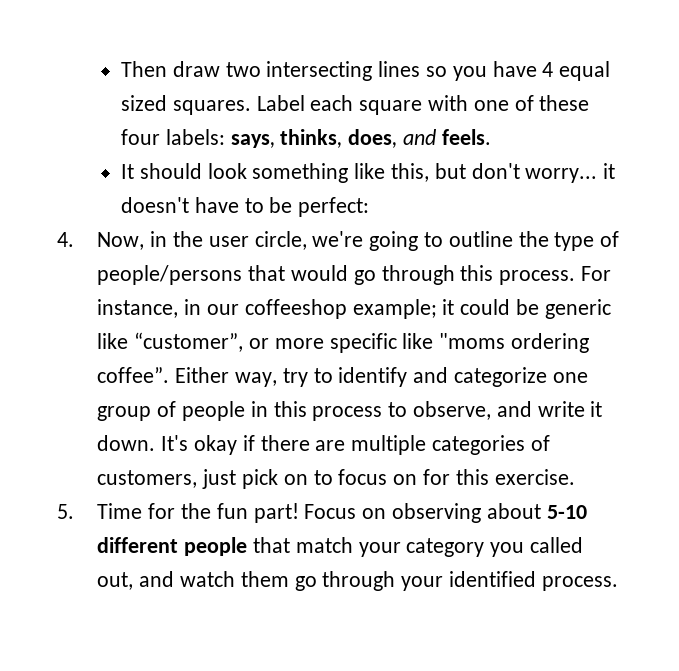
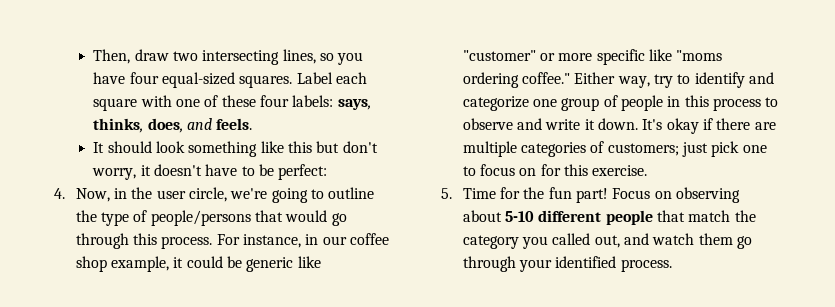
- Then draw two intersecting lines so you have 4 equal sized squares.
+ Then, draw two intersecting lines, so you have four equal-sized squares.
- It should look something like this, but don't worry... it doesn't have to be perfect:
+ It should look something like this but don't worry, it doesn't have to be perfect:
- For instance, in our coffeeshop example; it could be generic like “customer”, or more specific like "moms ordering coffee”.
+ For instance, in our coffee shop example, it could be generic like "customer" or more specific like "moms ordering coffee."
- Either way, try to identify and categorize one group of people in this process to observe, and write it down.
+ Either way, try to identify and categorize one group of people in this process to observe and write it down.
- It's okay if there are multiple categories of customers, just pick on to focus on for this exercise.
+ It's okay if there are multiple categories of customers; just pick one to focus on for this exercise.
- Focus on observing about 5-10 different people that match your category you called out, and watch them go through your identified process.
+ Focus on observing about 5-10 different people that match the category you called out, and watch them go through your identified process.

